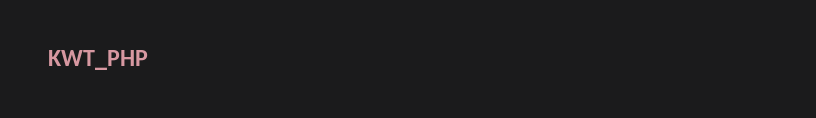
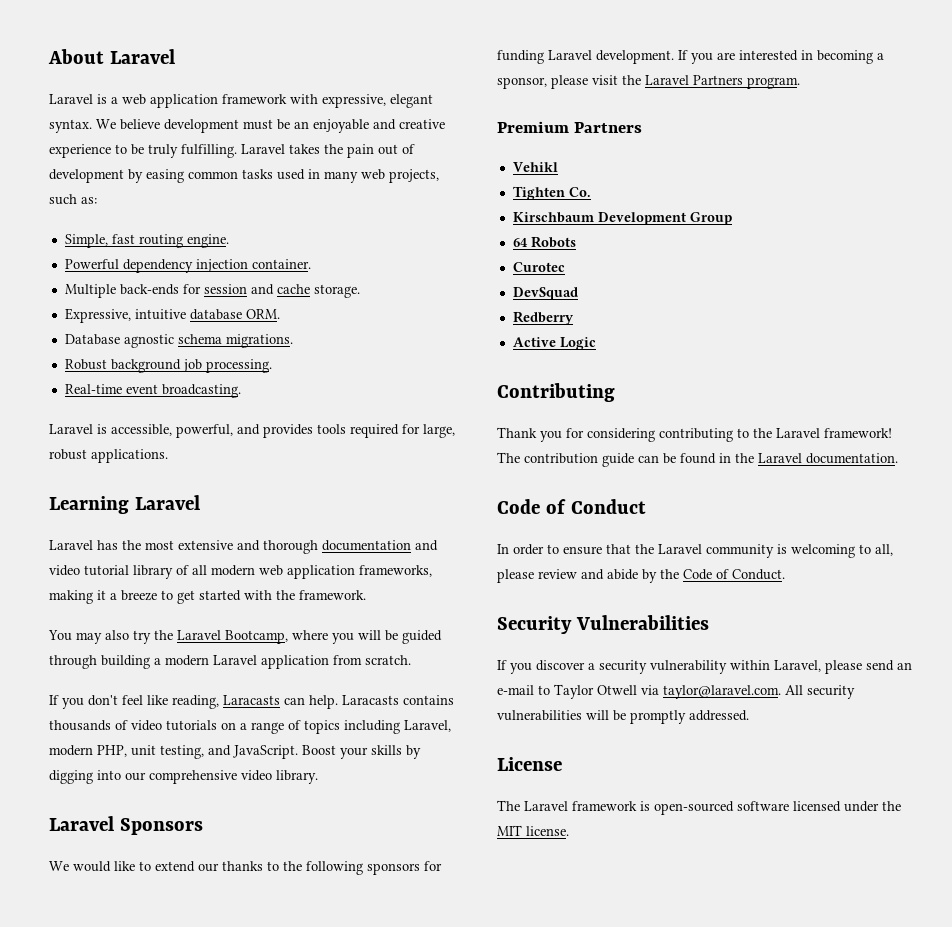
- KWT_PHP
+ About Laravel
+ Laravel is a web application framework with expressive, elegant syntax. We believe development must be an enjoyable and creative experience to be truly fulfilling. Laravel takes the pain out of development by easing common tasks used in many web projects, such as:
+ Simple, fast routing engine.
+ Powerful dependency injection container.
+ Multiple back-ends for session and cache storage.
+ Expressive, intuitive database ORM.
+ Database agnostic schema migrations.
+ Robust background job processing.
+ Real-time event broadcasting.
+ Laravel is accessible, powerful, and provides tools required for large, robust applications.
+ Learning Laravel
+ Laravel has the most extensive and thorough documentation and video tutorial library of all modern web application frameworks, making it a breeze to get started with the framework.
+ You may also try the Laravel Bootcamp, where you will be guided through building a modern Laravel application from scratch.
+ If you don't feel like reading, Laracasts can help. Laracasts contains thousands of video tutorials on a range of topics including Laravel, modern PHP, unit testing, and JavaScript. Boost your skills by digging into our comprehensive video library.
+ Laravel Sponsors
+ We would like to extend our thanks to the following sponsors for funding Laravel development. If you are interested in becoming a sponsor, please visit the Laravel Partners program.
+ Premium Partners
+ Vehikl
+ Tighten Co.
+ Kirschbaum Development Group
+ 64 Robots
+ Curotec
+ DevSquad
+ Redberry
+ Active Logic
+ Contributing
+ Thank you for considering contributing to the Laravel framework! The contribution guide can be found in the Laravel documentation.
+ Code of Conduct
+ In order to ensure that the Laravel community is welcoming to all, please review and abide by the Code of Conduct.
+ Security Vulnerabilities
+ If you discover a security vulnerability within Laravel, please send an e-mail to Taylor Otwell via taylor@laravel.com. All security vulnerabilities will be promptly addressed.
+ License
+ The Laravel framework is open-sourced software licensed under the MIT license.

